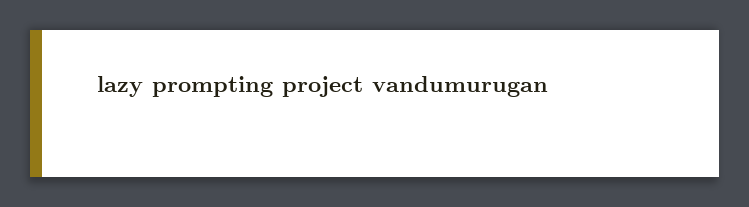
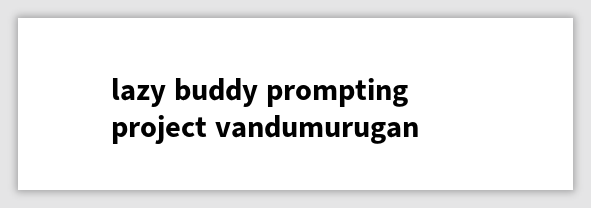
- lazy prompting project vandumurugan
+ lazy buddy prompting project vandumurugan

